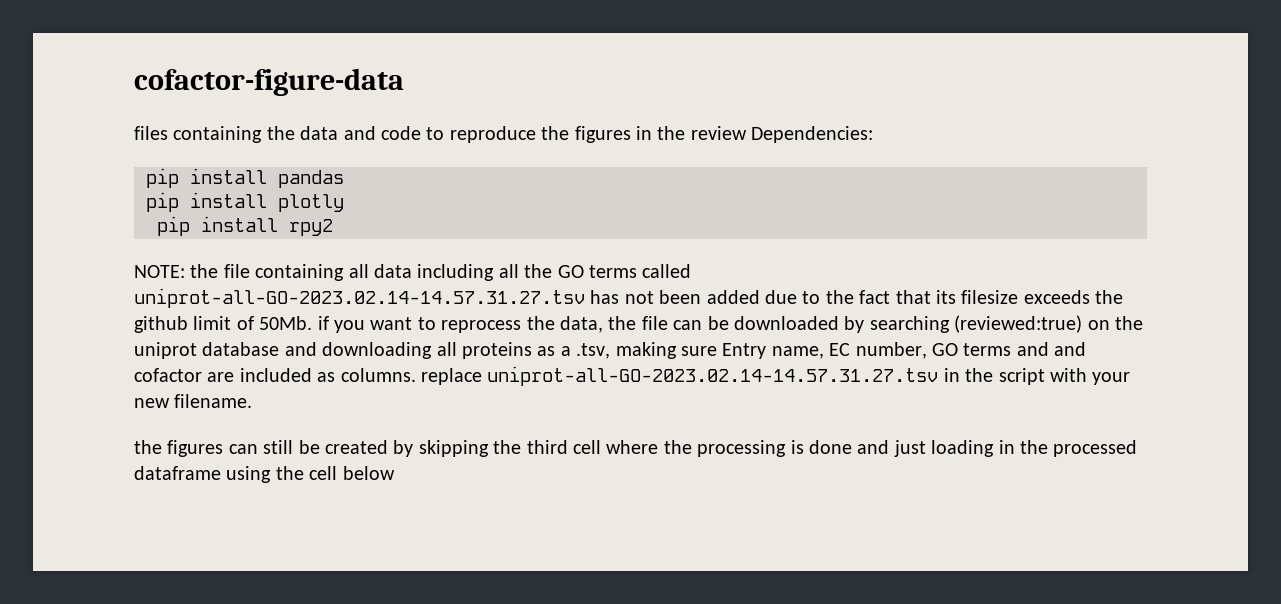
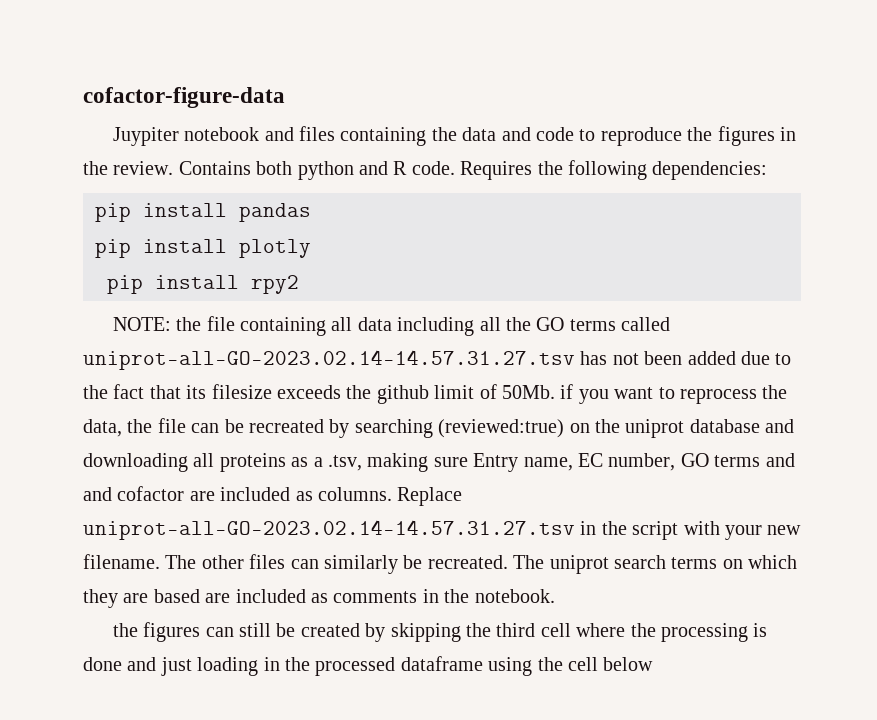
- files containing the data and code to reproduce the figures in the review Dependencies:
+ Juypiter notebook and files containing the data and code to reproduce the figures in the review. Contains both python and R code. Requires the following dependencies:
- the file containing all data including all the GO terms called uniprot-all-GO-2023.02.14-14.57.31.27.tsv has not been added due to the fact that its filesize exceeds the github limit of 50Mb. if you want to reprocess the data, the file can be downloaded by searching (reviewed:true) on the uniprot database and downloading all proteins as a .tsv, making sure Entry name, EC number, GO terms and and cofactor are included as columns. replace uniprot-all-GO-2023.02.14-14.57.31.27.tsv in the script with your new filename.
+ the file containing all data including all the GO terms called uniprot-all-GO-2023.02.14-14.57.31.27.tsv has not been added due to the fact that its filesize exceeds the github limit of 50Mb. if you want to reprocess the data, the file can be recreated by searching (reviewed:true) on the uniprot database and downloading all proteins as a .tsv, making sure Entry name, EC number, GO terms and and cofactor are included as columns. Replace uniprot-all-GO-2023.02.14-14.57.31.27.tsv in the script with your new filename. The other files can similarly be recreated. The uniprot search terms on which they are based are included as comments in the notebook.

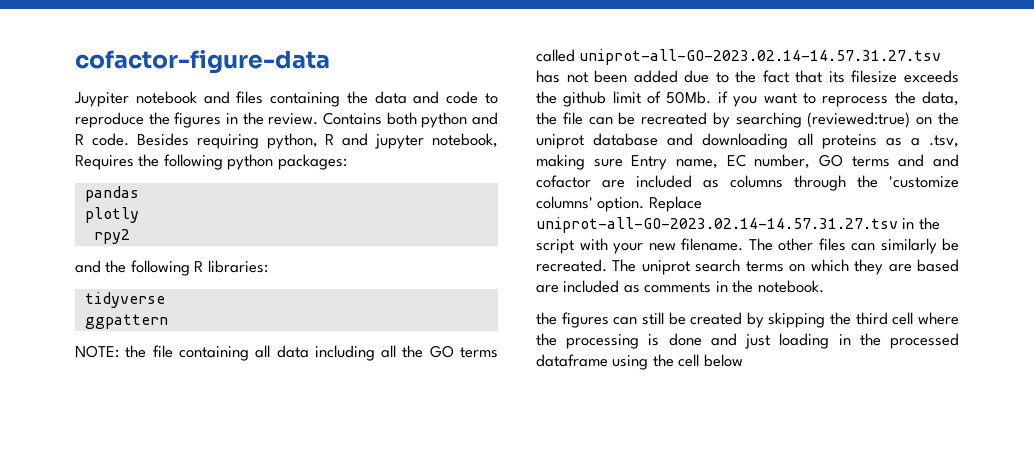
- Requires the following dependencies:
- pip install pandas
+ Besides requiring python, R and jupyter notebook, Requires the following python packages:
+ pandas
- pip install plotly
+ plotly
- pip install rpy2
+ rpy2
+ and the following R libraries:
+ tidyverse
+ ggpattern
- the file containing all data including all the GO terms called uniprot-all-GO-2023.02.14-14.57.31.27.tsv has not been added due to the fact that its filesize exceeds the github limit of 50Mb. if you want to reprocess the data, the file can be recreated by searching (reviewed:true) on the uniprot database and downloading all proteins as a .tsv, making sure Entry name, EC number, GO terms and and cofactor are included as columns.
+ the file containing all data including all the GO terms called uniprot-all-GO-2023.02.14-14.57.31.27.tsv has not been added due to the fact that its filesize exceeds the github limit of 50Mb. if you want to reprocess the data, the file can be recreated by searching (reviewed:true) on the uniprot database and downloading all proteins as a .tsv, making sure Entry name, EC number, GO terms and and cofactor are included as columns through the 'customize columns' option.

